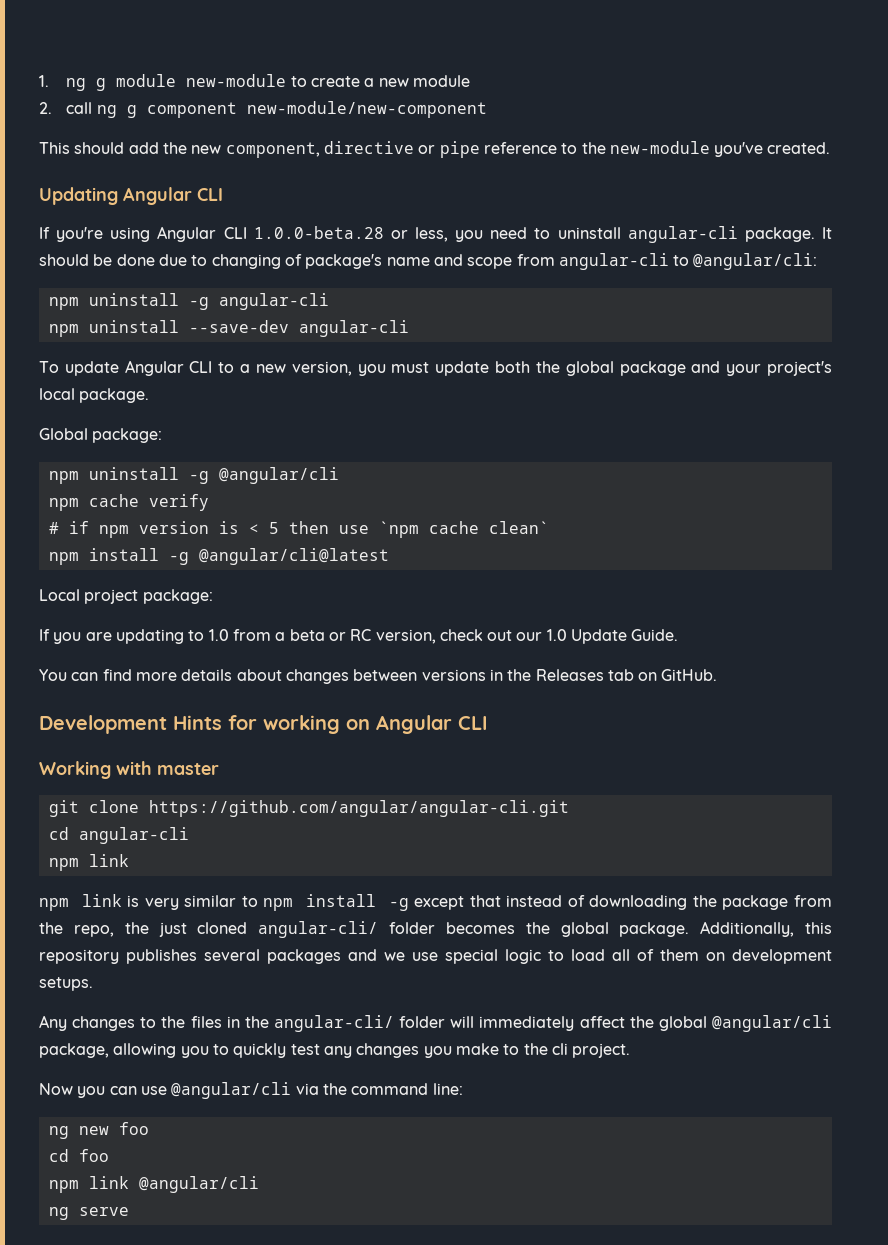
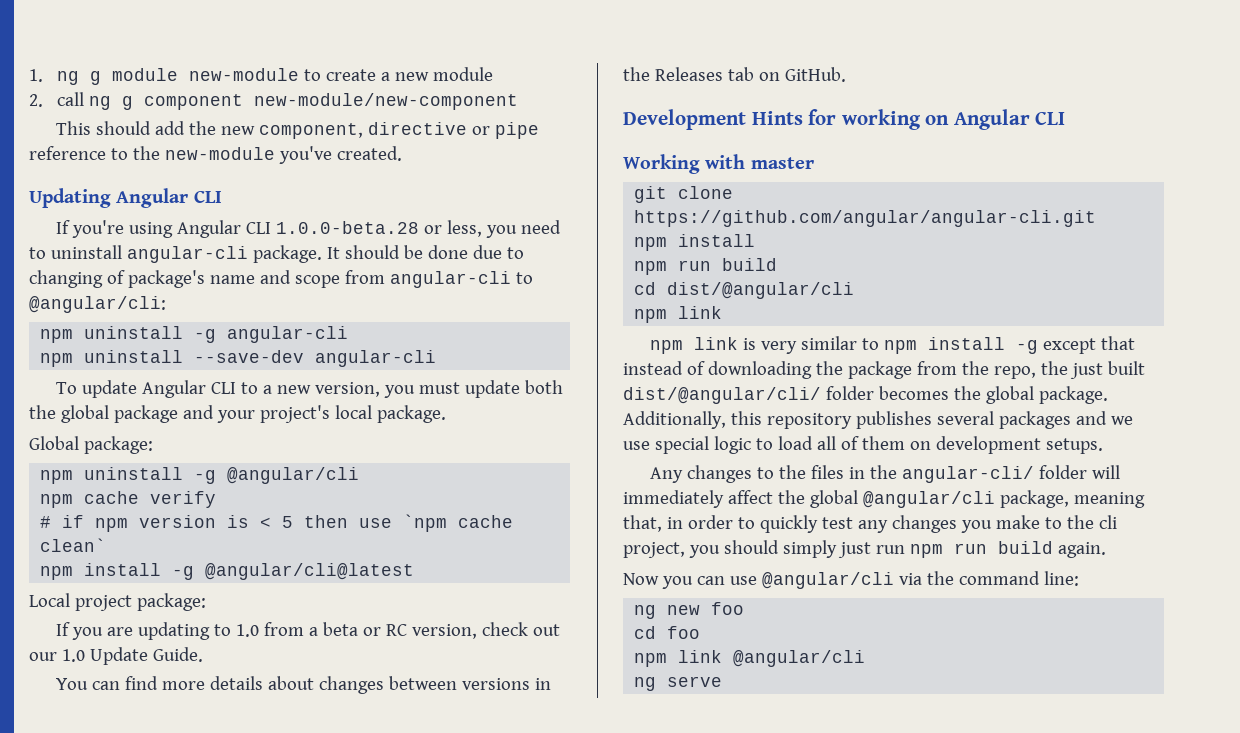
  git clone https://github.com/angular/angular-cli.git
- cd angular-cli
+ npm install
+ npm run build
+ cd dist/@angular/cli
- npm link is very similar to npm install -g except that instead of downloading the package from the repo, the just cloned angular-cli/ folder becomes the global package.
+ npm link is very similar to npm install -g except that instead of downloading the package from the repo, the just built dist/@angular/cli/ folder becomes the global package.
- Any changes to the files in the angular-cli/ folder will immediately affect the global @angular/cli package, allowing you to quickly test any changes you make to the cli project.
+ Any changes to the files in the angular-cli/ folder will immediately affect the global @angular/cli package, meaning that, in order to quickly test any changes you make to the cli project, you should simply just run npm run build again.

